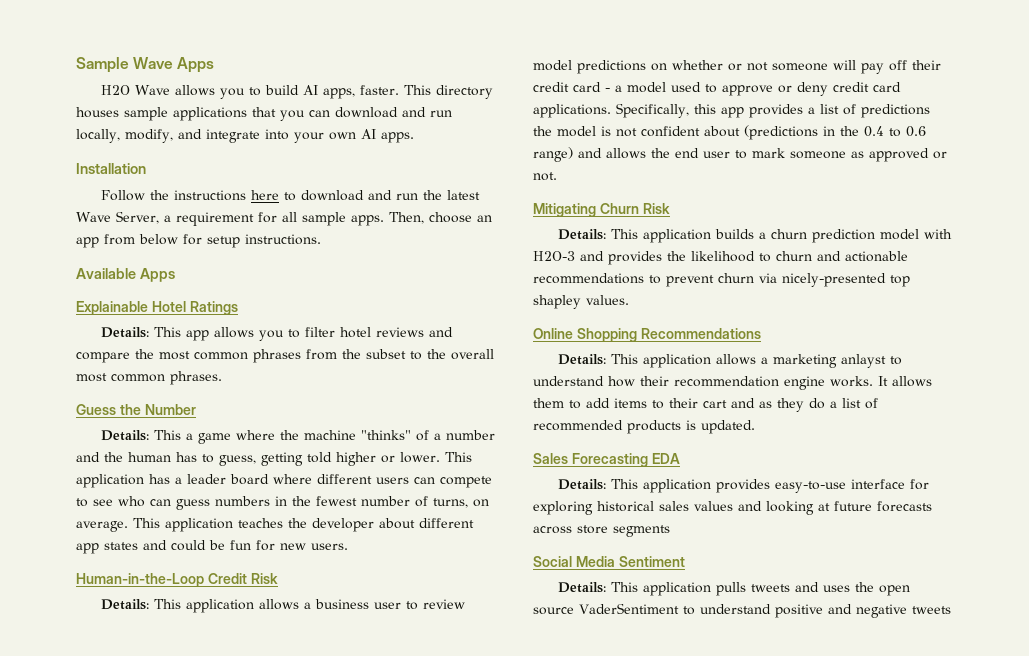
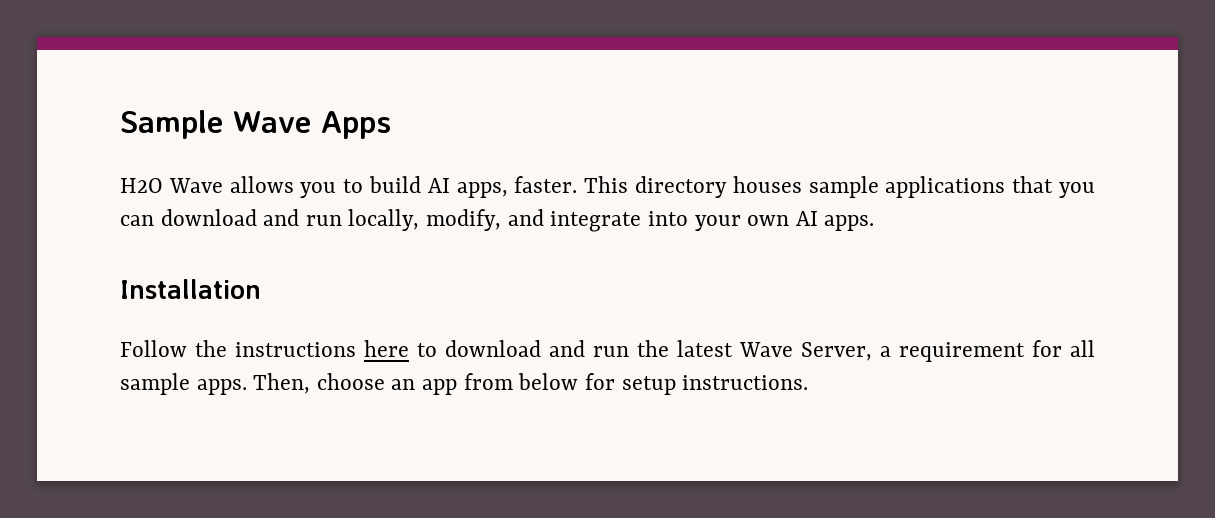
- Available Apps
- Explainable Hotel Ratings
- Details: This app allows you to filter hotel reviews and compare the most common phrases from the subset to the overall most common phrases.
- Guess the Number
- Details: This a game where the machine "thinks" of a number and the human has to guess, getting told higher or lower. This application has a leader board where different users can compete to see who can guess numbers in the fewest number of turns, on average. This application teaches the developer about different app states and could be fun for new users.
- Human-in-the-Loop Credit Risk
- Details: This application allows a business user to review model predictions on whether or not someone will pay off their credit card - a model used to approve or deny credit card applications. Specifically, this app provides a list of predictions the model is not confident about (predictions in the 0.4 to 0.6 range) and allows the end user to mark someone as approved or not.
- Mitigating Churn Risk
- Details: This application builds a churn prediction model with H2O-3 and provides the likelihood to churn and actionable recommendations to prevent churn via nicely-presented top shapley values.
- Online Shopping Recommendations
- Details: This application allows a marketing anlayst to understand how their recommendation engine works. It allows them to add items to their cart and as they do a list of recommended products is updated.
- Sales Forecasting EDA
- Details: This application provides easy-to-use interface for exploring historical sales values and looking at future forecasts across store segments
- Social Media Sentiment
- Details: This application pulls tweets and uses the open source VaderSentiment to understand positive and negative tweets

